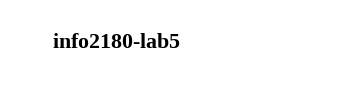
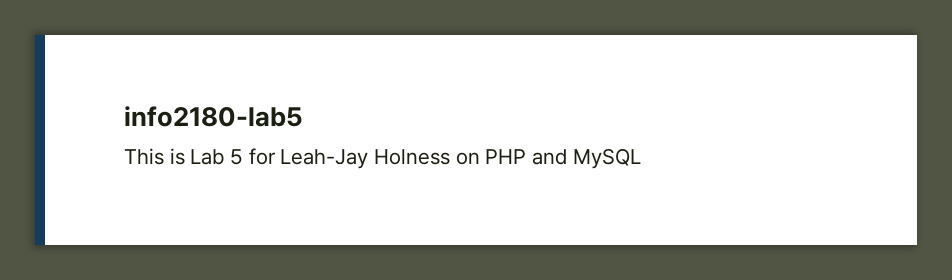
+ This is Lab 5 for Leah-Jay Holness on PHP and MySQL

